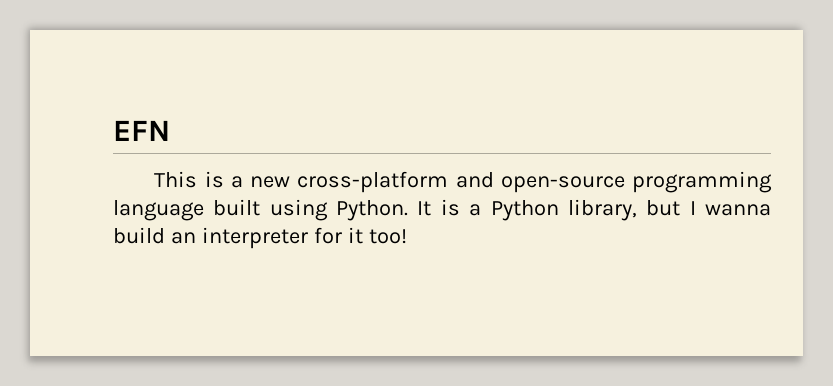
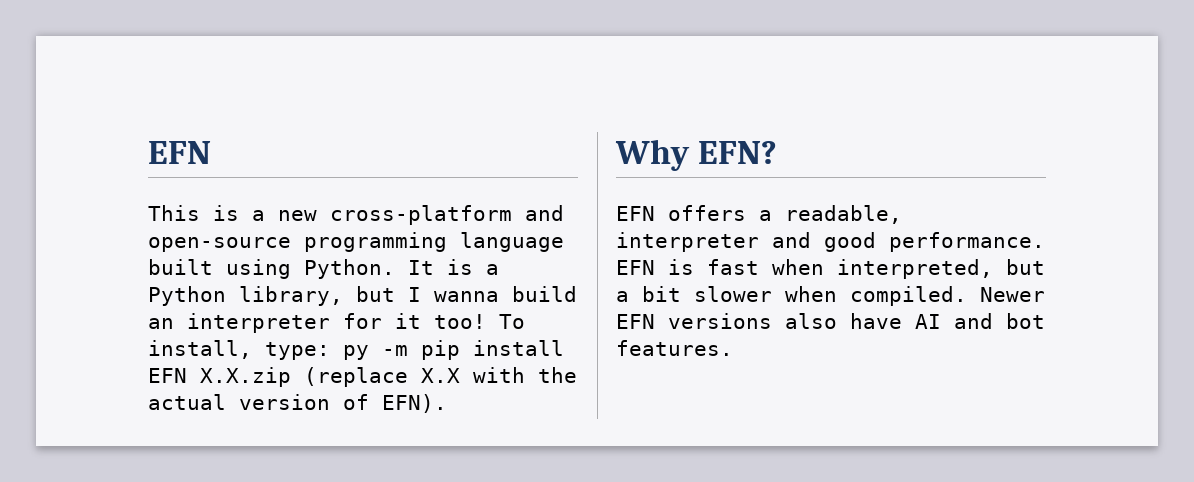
+ To install, type: py -m pip install EFN X.X.zip (replace X.X with the actual version of EFN).
+ Why EFN?
+ EFN offers a readable, interpreter and good performance. EFN is fast when interpreted, but a bit slower when compiled. Newer EFN versions also have AI and bot features.

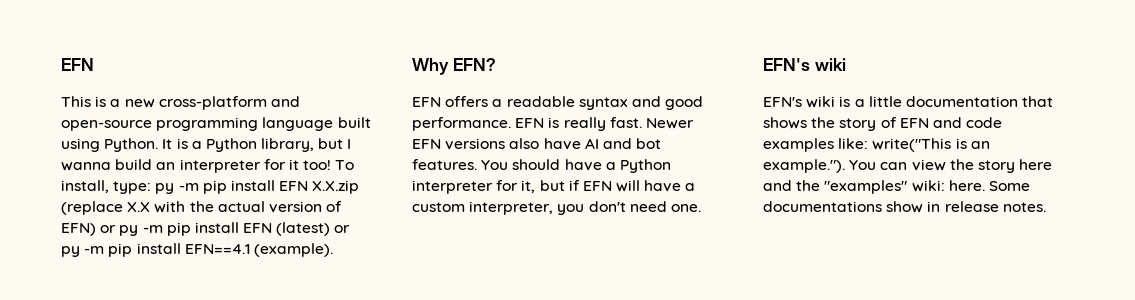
- To install, type: py -m pip install EFN X.X.zip (replace X.X with the actual version of EFN).
+ To install, type: py -m pip install EFN X.X.zip (replace X.X with the actual version of EFN) or py -m pip install EFN (latest) or py -m pip install EFN==4.1 (example).
- EFN offers a readable, interpreter and good performance.
+ EFN offers a readable syntax and good performance.
- EFN is fast when interpreted, but a bit slower when compiled.
+ EFN is really fast.
+ You should have a Python interpreter for it, but if EFN will have a custom interpreter, you don't need one.
+ EFN's wiki
+ EFN's wiki is a little documentation that shows the story of EFN and code examples like: write("This is an example."). You can view the story here and the "examples" wiki: here. Some documentations show in release notes.

